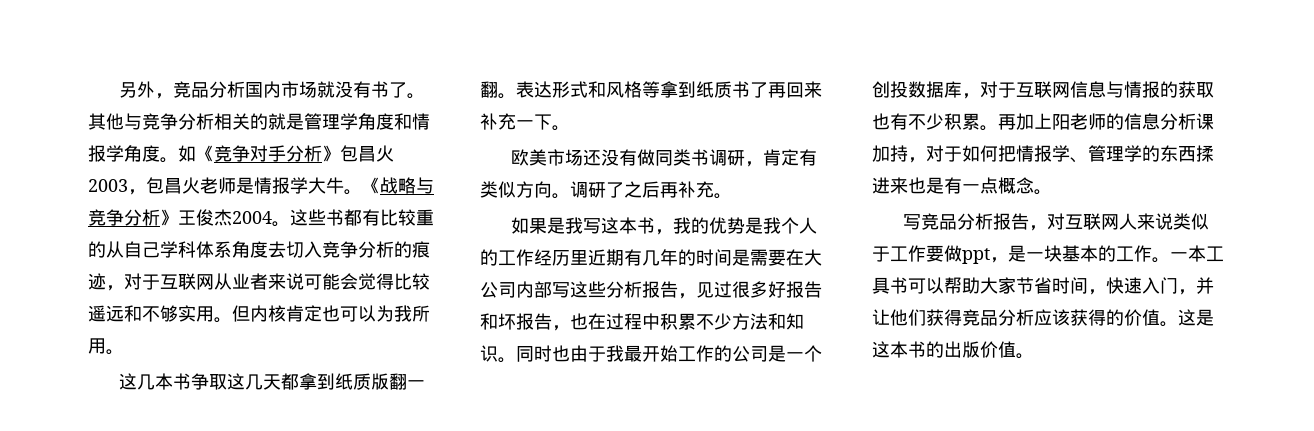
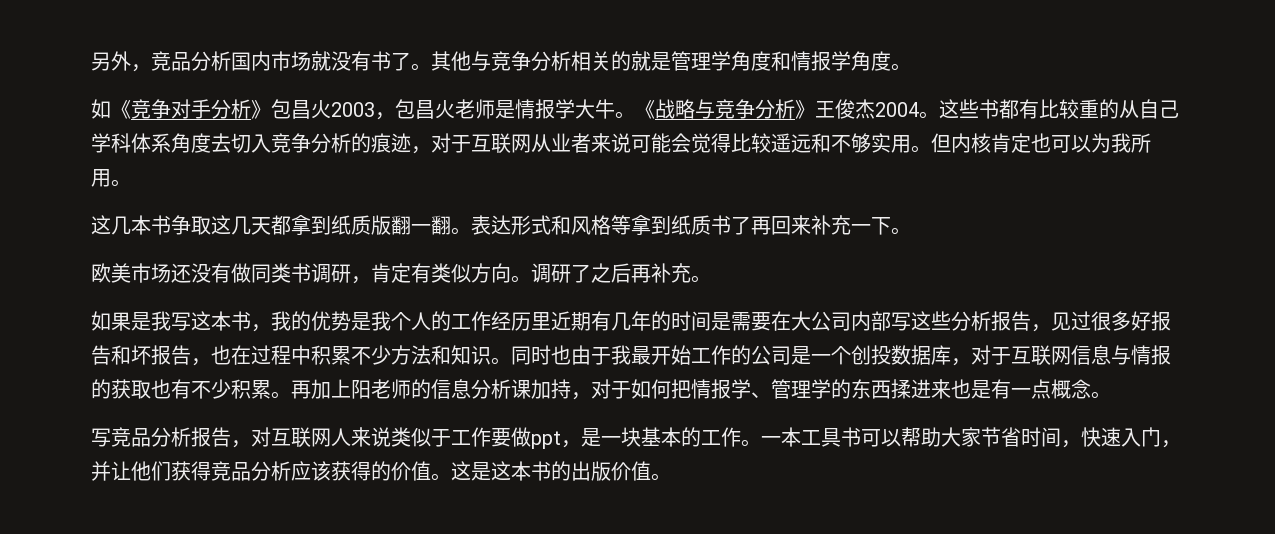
- 其他与竞争分析相关的就是管理学角度和情报学角度。如《竞争对手分析》包昌火2003，包昌火老师是情报学大牛。
+ 其他与竞争分析相关的就是管理学角度和情报学角度。
+ 如《竞争对手分析》包昌火2003，包昌火老师是情报学大牛。

